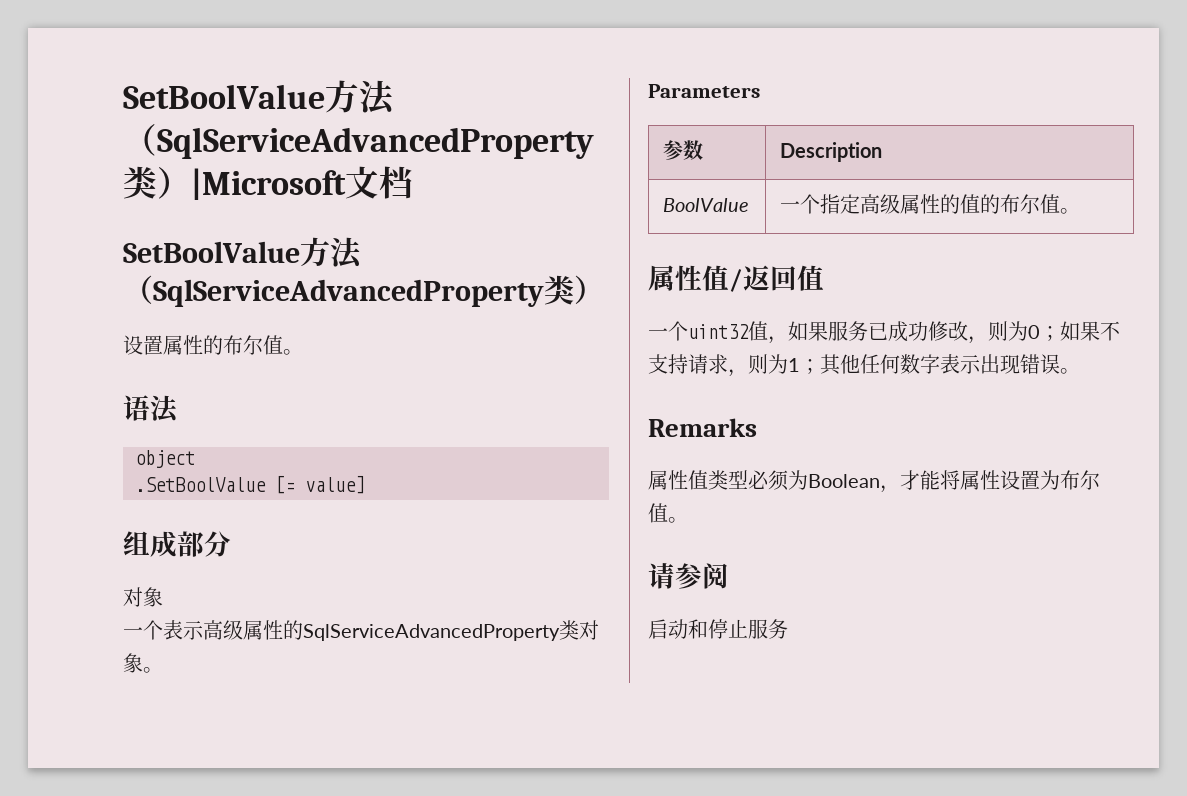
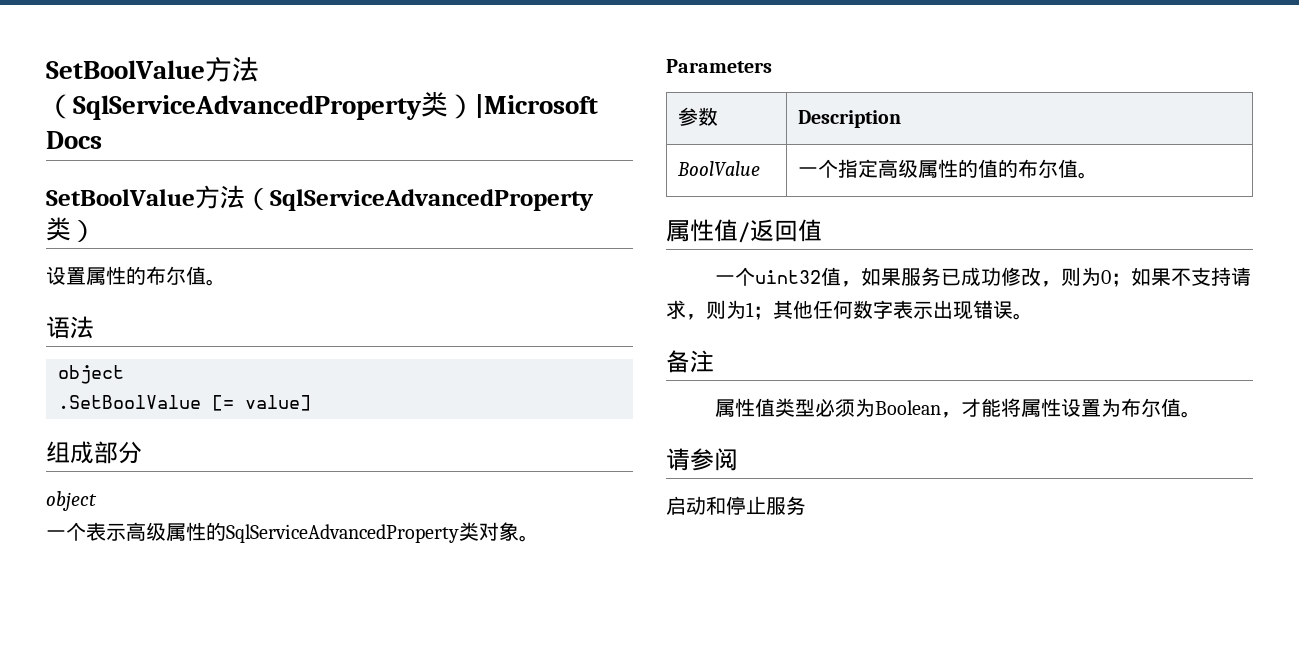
- SetBoolValue方法（SqlServiceAdvancedProperty类）|Microsoft文档
+ SetBoolValue方法（SqlServiceAdvancedProperty类）|Microsoft Docs
  组成部分
- 对象
+ object
- Remarks
+ 备注

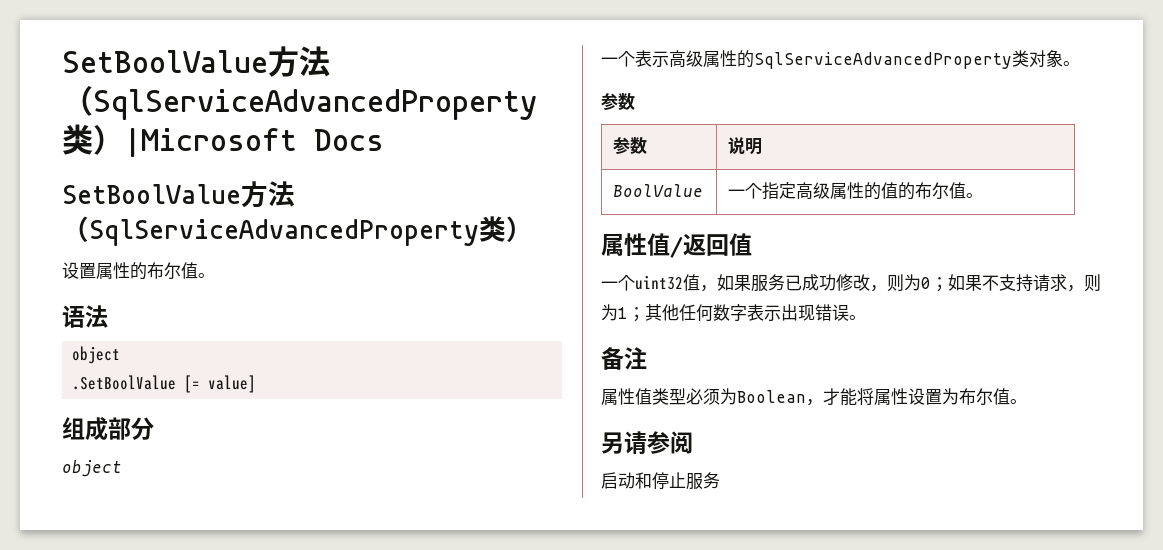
  一个表示高级属性的SqlServiceAdvancedProperty类对象。
- Parameters
+ 参数
- 参数 | Description
+ 参数 | 说明
- 请参阅
+ 另请参阅

